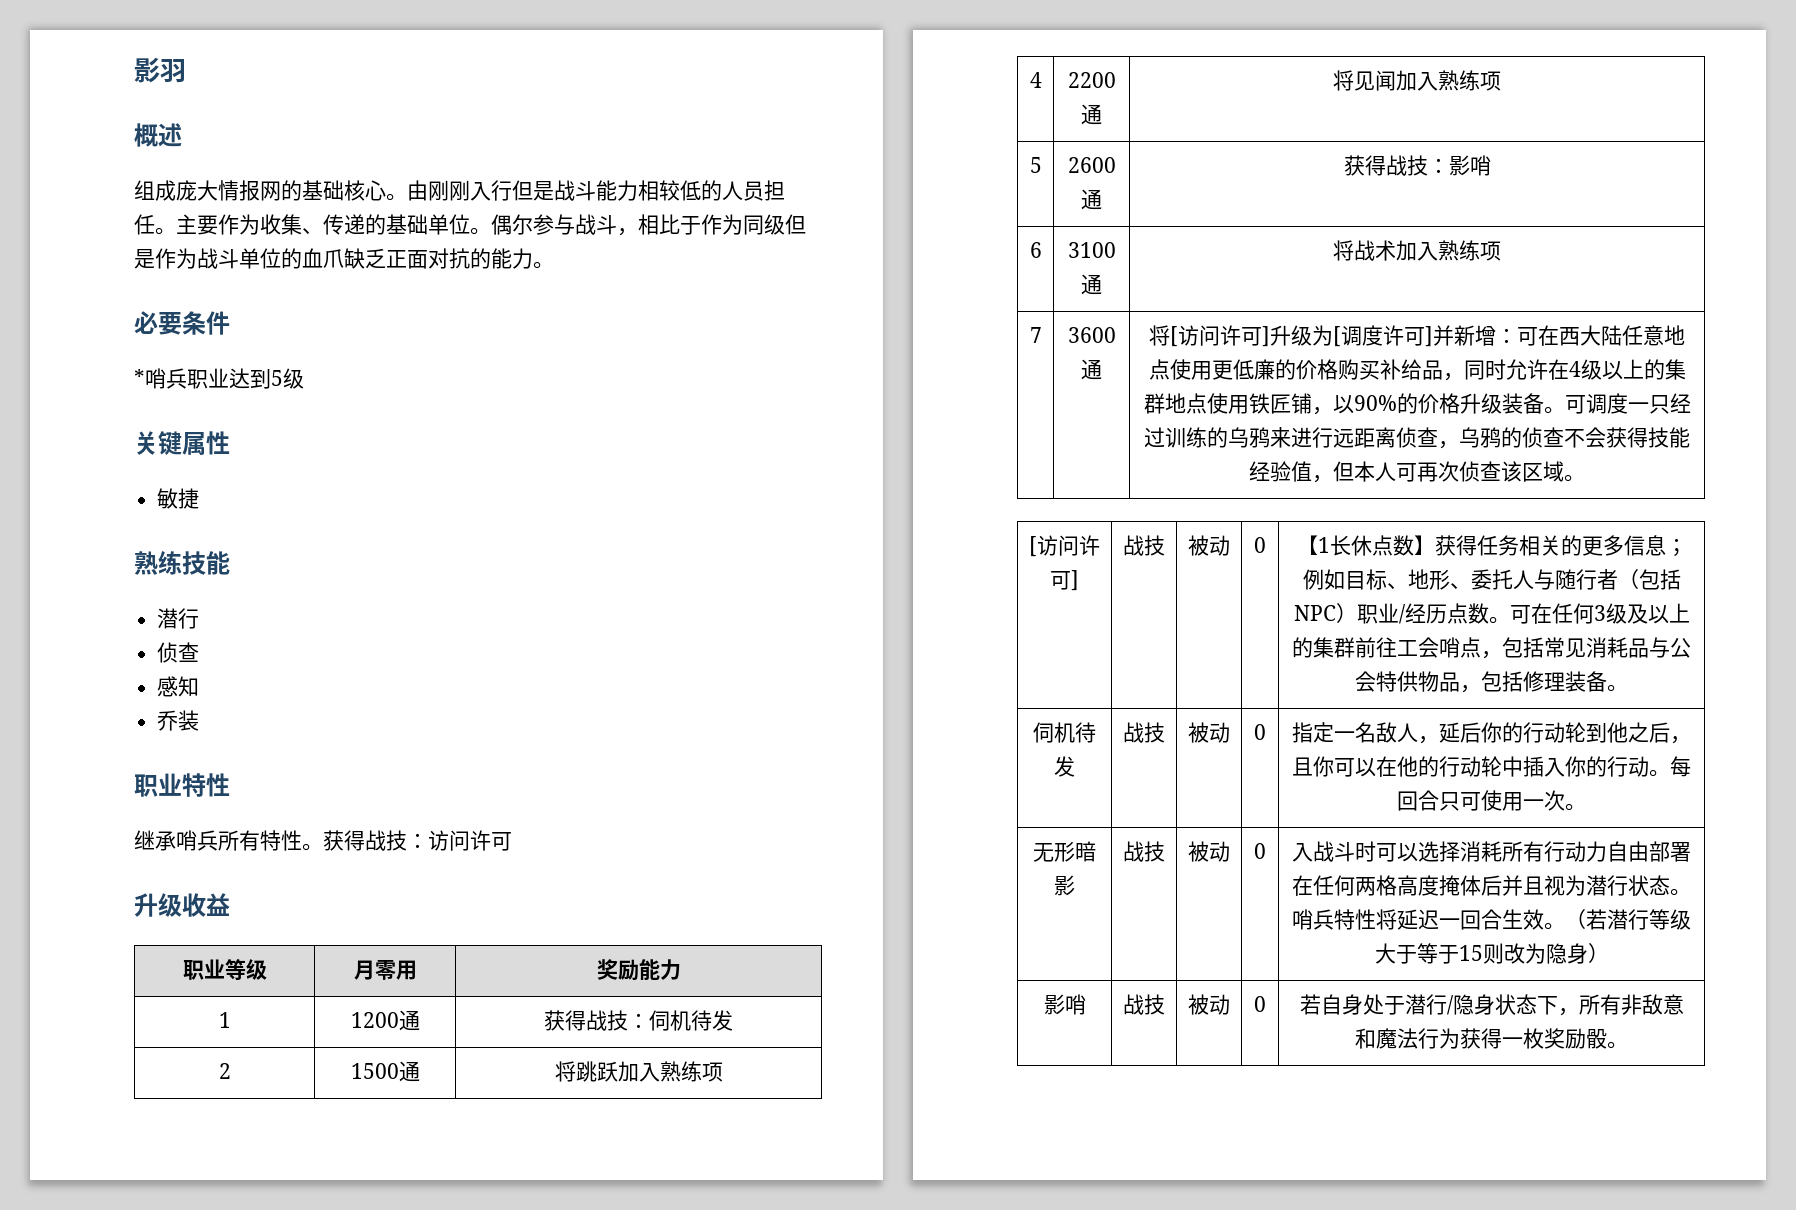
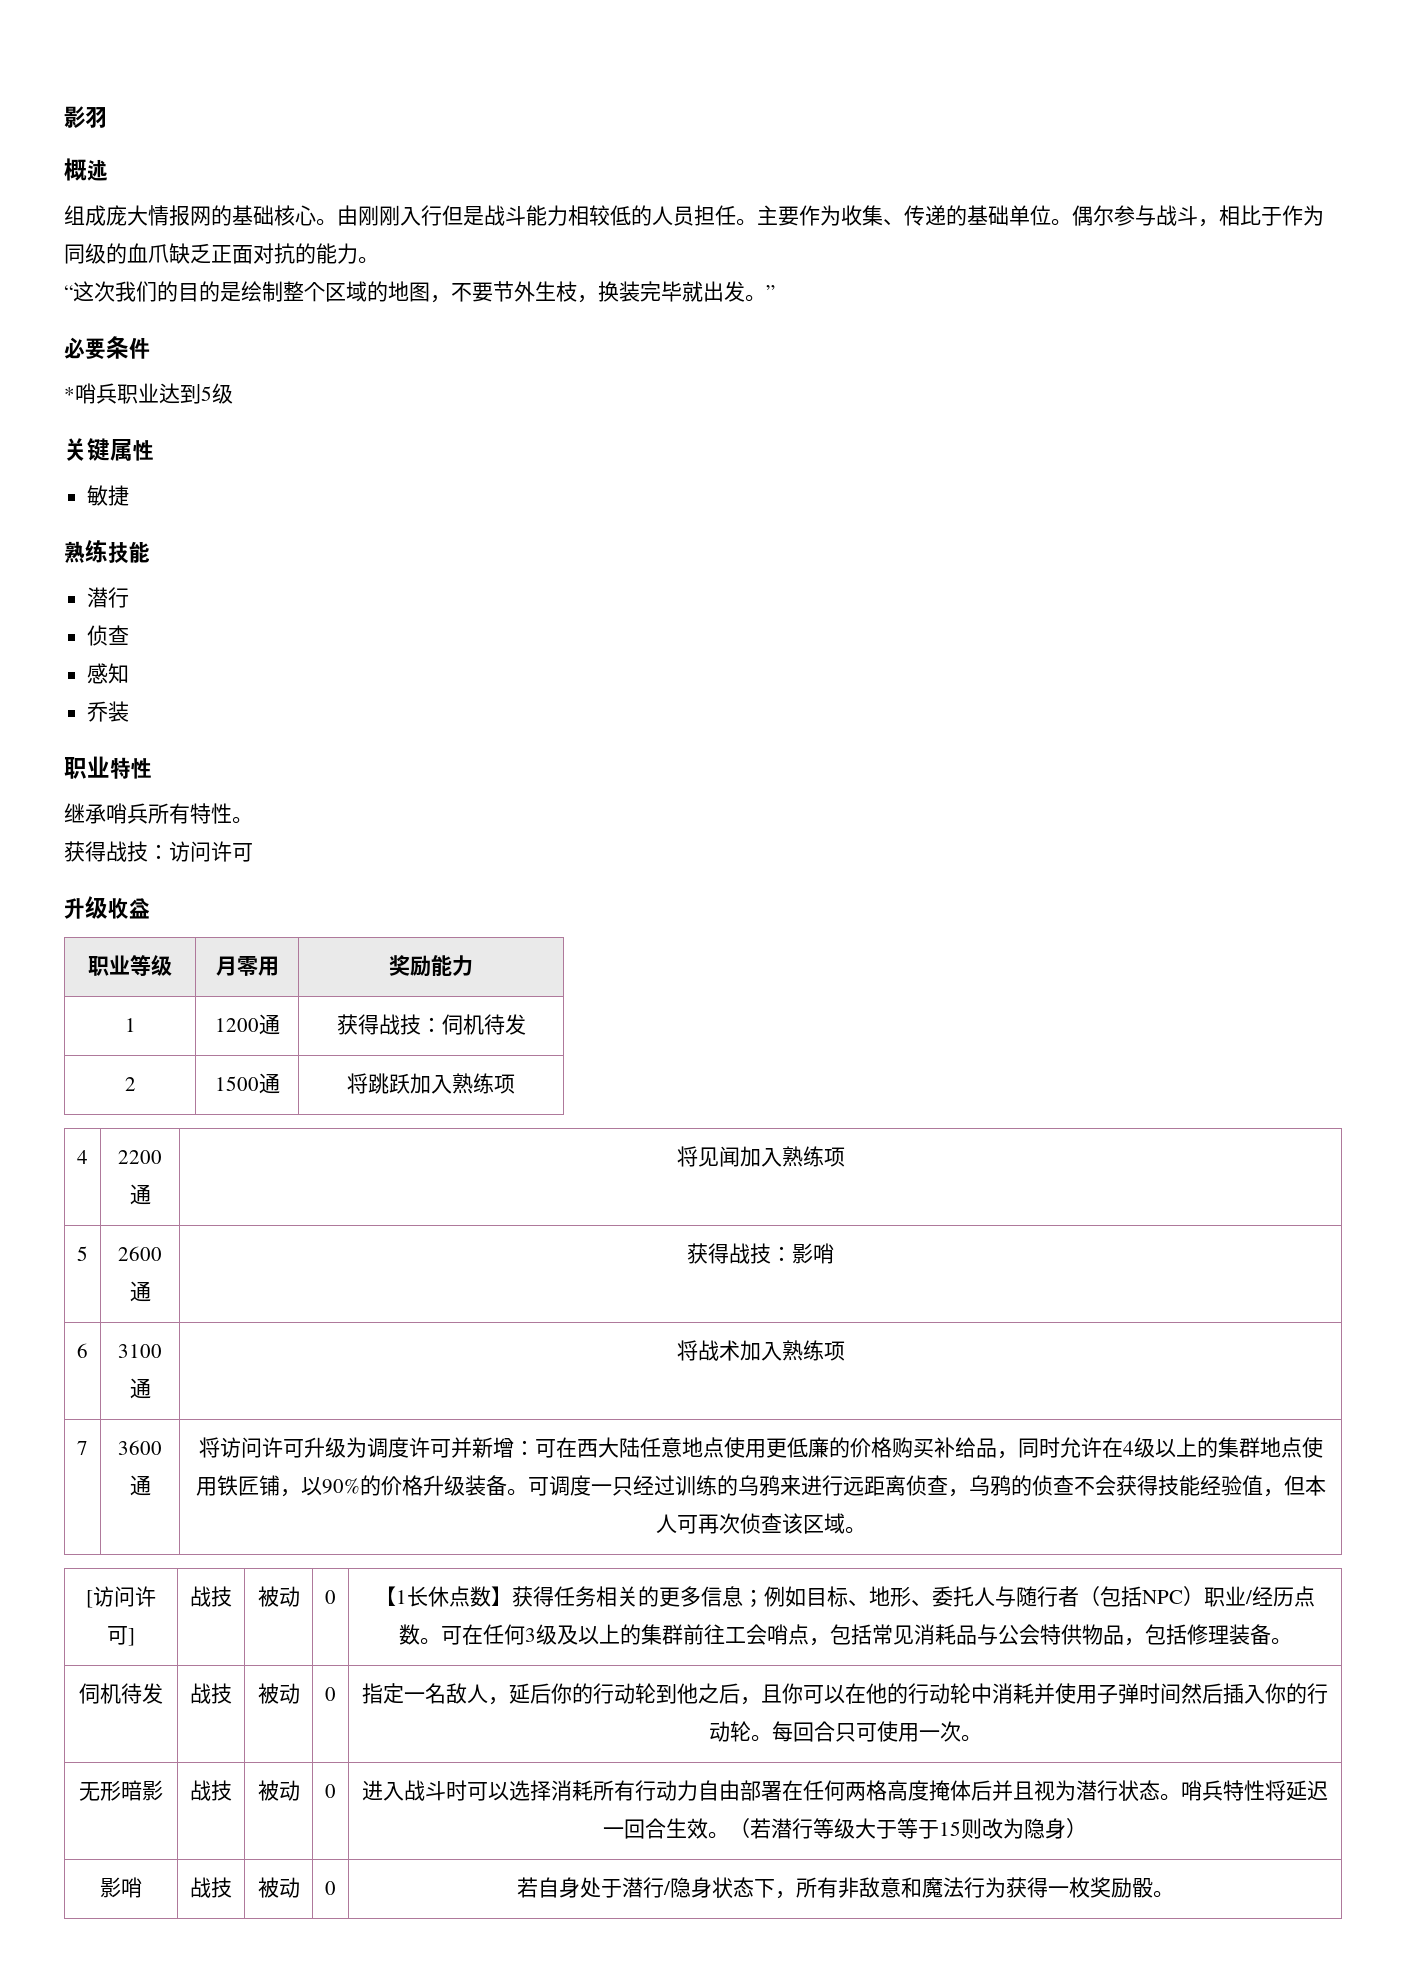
- 偶尔参与战斗，相比于作为同级但是作为战斗单位的血爪缺乏正面对抗的能力。
+ 偶尔参与战斗，相比于作为同级的血爪缺乏正面对抗的能力。
+ “这次我们的目的是绘制整个区域的地图，不要节外生枝，换装完毕就出发。”
- 继承哨兵所有特性。获得战技：访问许可
+ 继承哨兵所有特性。
+ 获得战技：访问许可
- 将[访问许可]升级为[调度许可]并新增：可在西大陆任意地点使用更低廉的价格购买补给品，同时允许在4级以上的集群地点使用铁匠铺，以90%的价格升级装备。
+ 将访问许可升级为调度许可并新增：可在西大陆任意地点使用更低廉的价格购买补给品，同时允许在4级以上的集群地点使用铁匠铺，以90%的价格升级装备。
- 伺机待发 | 战技 | 被动 | 0 | 指定一名敌人，延后你的行动轮到他之后，且你可以在他的行动轮中插入你的行动。每回合只可使用一次。
+ 伺机待发 | 战技 | 被动 | 0 | 指定一名敌人，延后你的行动轮到他之后，且你可以在他的行动轮中消耗并使用子弹时间然后插入你的行动轮。每回合只可使用一次。
- 无形暗影 | 战技 | 被动 | 0 | 入战斗时可以选择消耗所有行动力自由部署在任何两格高度掩体后并且视为潜行状态。哨兵特性将延迟一回合生效。（若潜行等级大于等于15则改为隐身）
+ 无形暗影 | 战技 | 被动 | 0 | 进入战斗时可以选择消耗所有行动力自由部署在任何两格高度掩体后并且视为潜行状态。哨兵特性将延迟一回合生效。（若潜行等级大于等于15则改为隐身）

